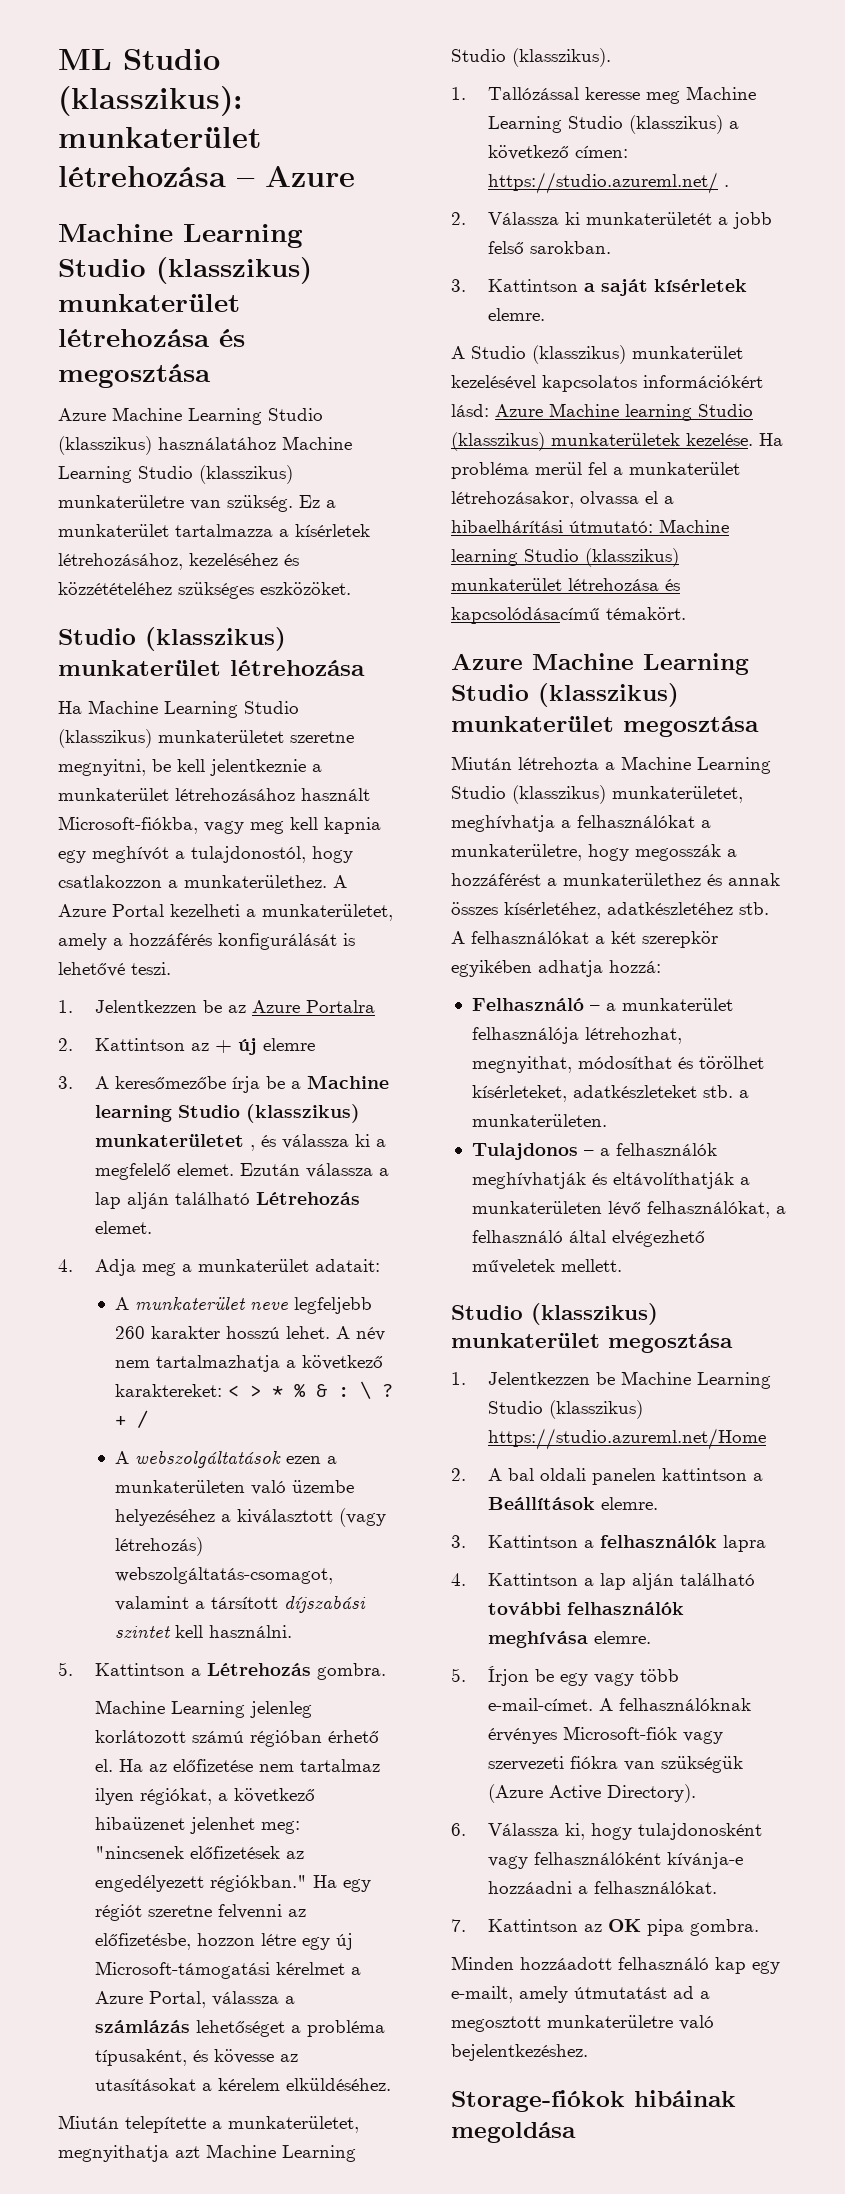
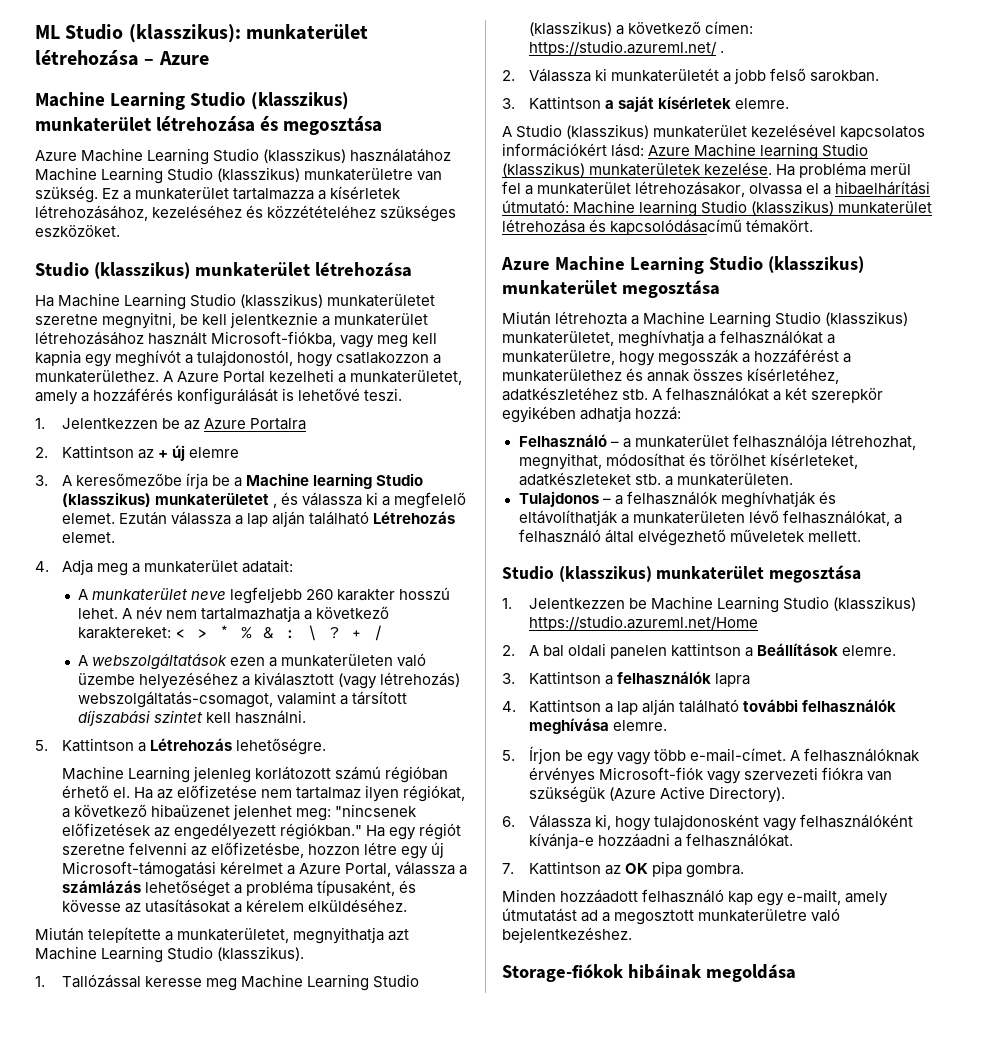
- 5. Kattintson a Létrehozás gombra.
+ 5. Kattintson a Létrehozás lehetőségre.

